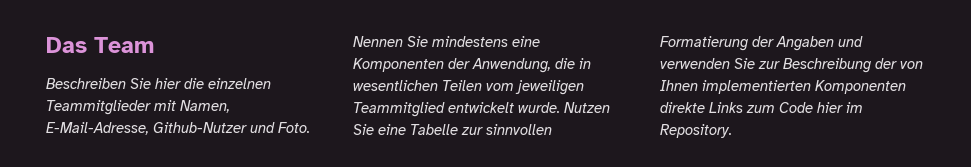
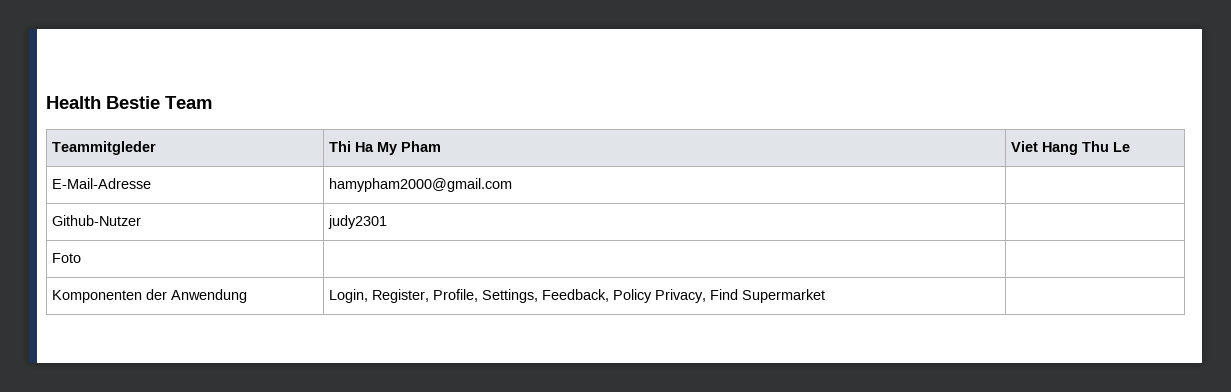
- Das Team
+ Health Bestie Team
- Beschreiben Sie hier die einzelnen Teammitglieder mit Namen, E-Mail-Adresse, Github-Nutzer und Foto. Nennen Sie mindestens eine Komponenten der Anwendung, die in wesentlichen Teilen vom jeweiligen Teammitglied entwickelt wurde. Nutzen Sie eine Tabelle zur sinnvollen Formatierung der Angaben und verwenden Sie zur Beschreibung der von Ihnen implementierten Komponenten direkte Links zum Code hier im Repository.
+ Teammitgleder | Thi Ha My Pham | Viet Hang Thu Le
+ E-Mail-Adresse | hamypham2000@gmail.com |
+ Github-Nutzer | judy2301 |
+ Foto | |
+ Komponenten der Anwendung | Login, Register, Profile, Settings, Feedback, Policy Privacy, Find Supermarket |

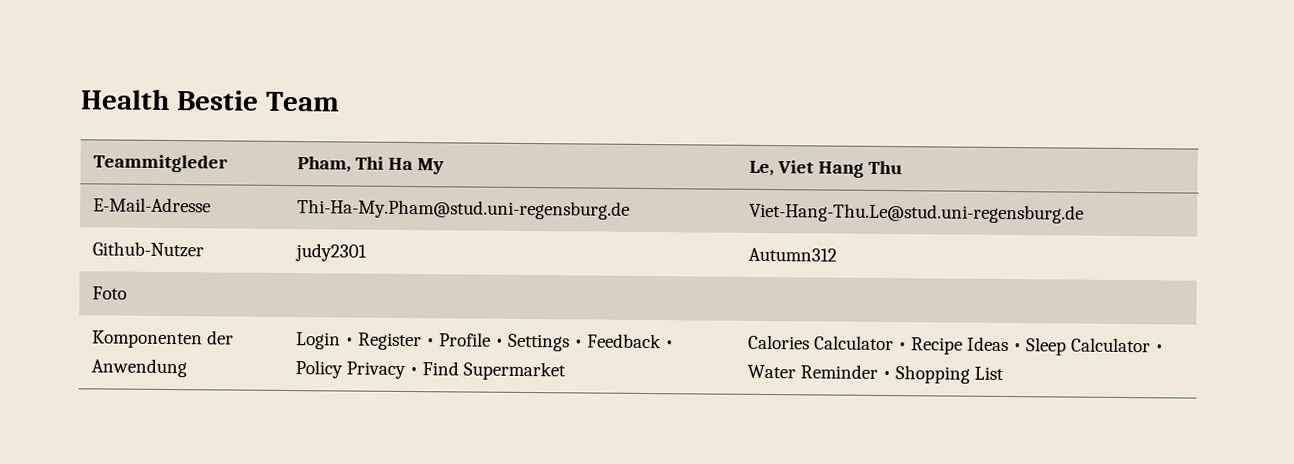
- Teammitgleder | Thi Ha My Pham | Viet Hang Thu Le
+ Teammitgleder | Pham, Thi Ha My | Le, Viet Hang Thu
- E-Mail-Adresse | hamypham2000@gmail.com |
+ E-Mail-Adresse | Thi-Ha-My.Pham@stud.uni-regensburg.de | Viet-Hang-Thu.Le@stud.uni-regensburg.de
- Github-Nutzer | judy2301 |
+ Github-Nutzer | judy2301 | Autumn312
- Komponenten der Anwendung | Login, Register, Profile, Settings, Feedback, Policy Privacy, Find Supermarket |
+ Komponenten der Anwendung | Login • Register • Profile • Settings • Feedback • Policy Privacy • Find Supermarket | Calories Calculator • Recipe Ideas • Sleep Calculator • Water Reminder • Shopping List

